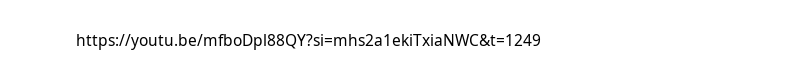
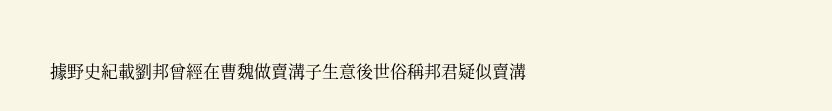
- https://youtu.be/mfboDpl88QY?si=mhs2a1ekiTxiaNWC&t=1249
+ 據野史紀載劉邦曾經在曹魏做賣溝子生意後世俗稱邦君疑似賣溝

